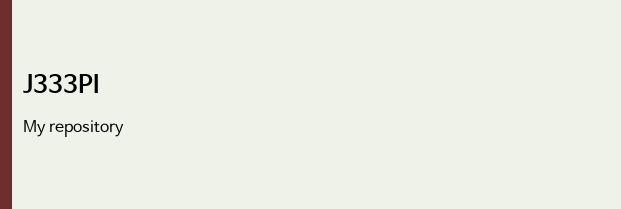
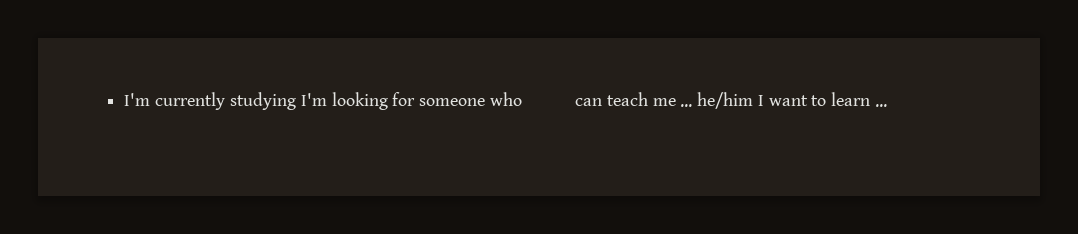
- J333PI
- My repository
+ I'm currently studying I'm looking for someone who can teach me ... he/him I want to learn ...

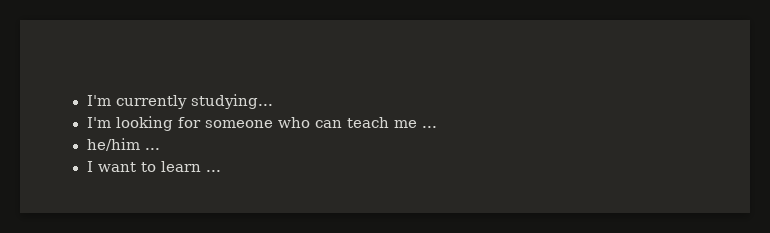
- I'm currently studying I'm looking for someone who can teach me ... he/him I want to learn ...
+ I'm currently studying...
+ I'm looking for someone who can teach me ...
+ he/him ...
+ I want to learn ...

